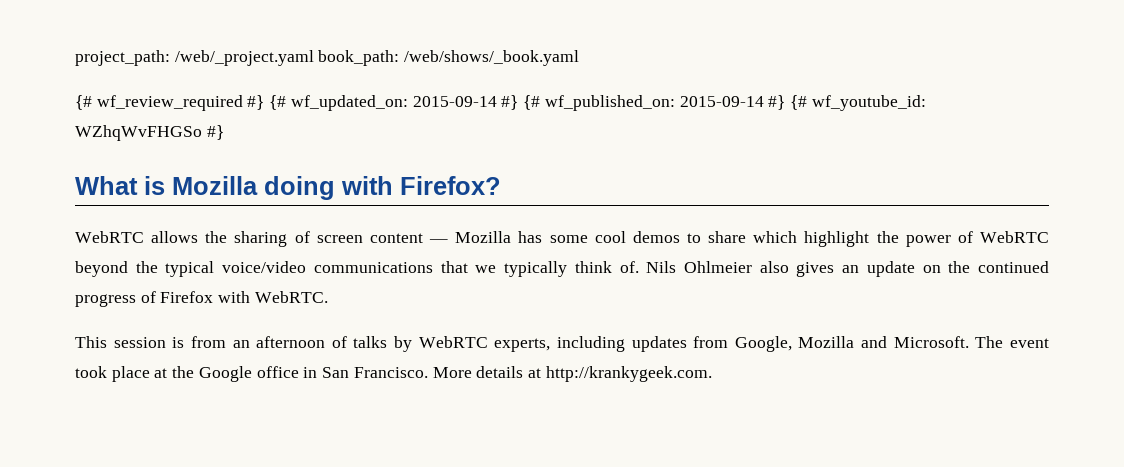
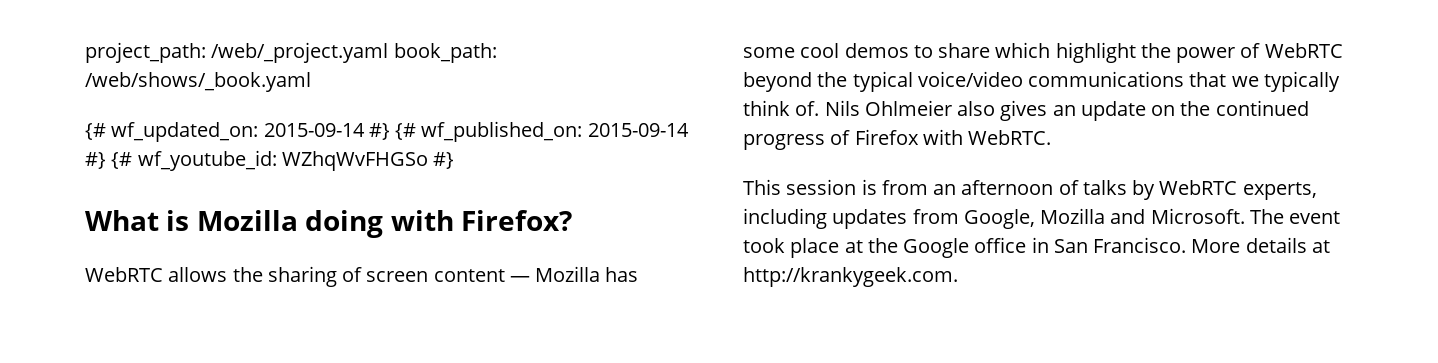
- {# wf_review_required #} {# wf_updated_on: 2015-09-14 #} {# wf_published_on: 2015-09-14 #} {# wf_youtube_id: WZhqWvFHGSo #}
+ {# wf_updated_on: 2015-09-14 #} {# wf_published_on: 2015-09-14 #} {# wf_youtube_id: WZhqWvFHGSo #}

